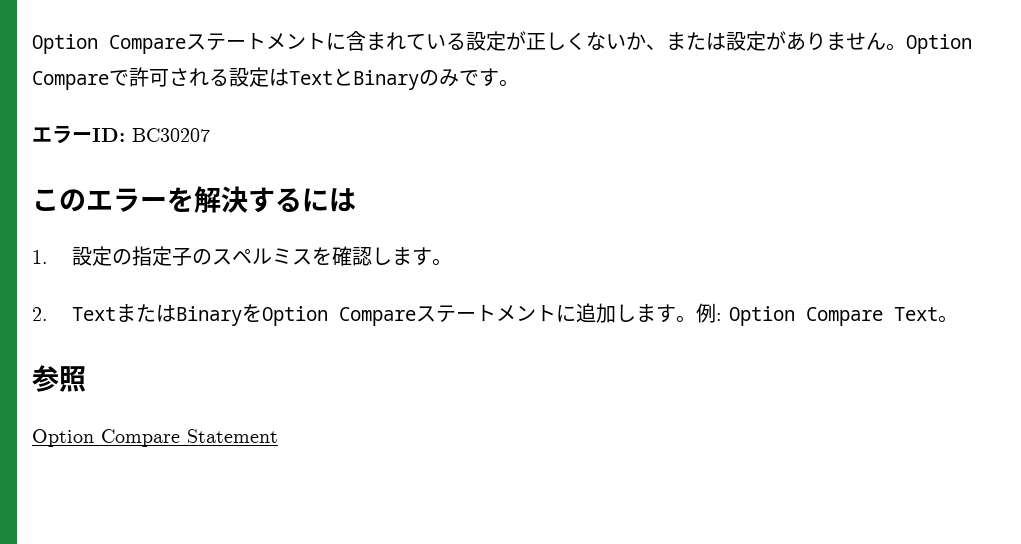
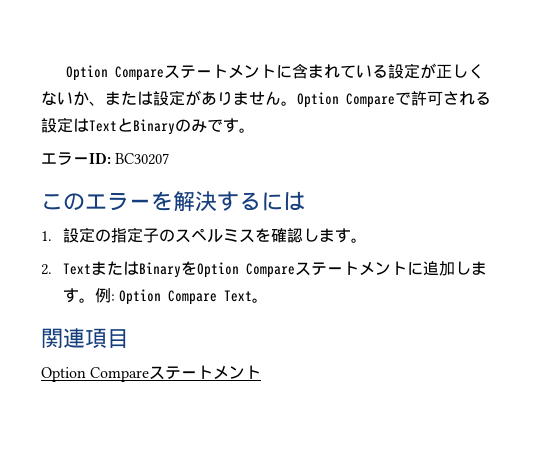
- 参照
- Option Compare Statement
+ 関連項目
+ Option Compareステートメント

